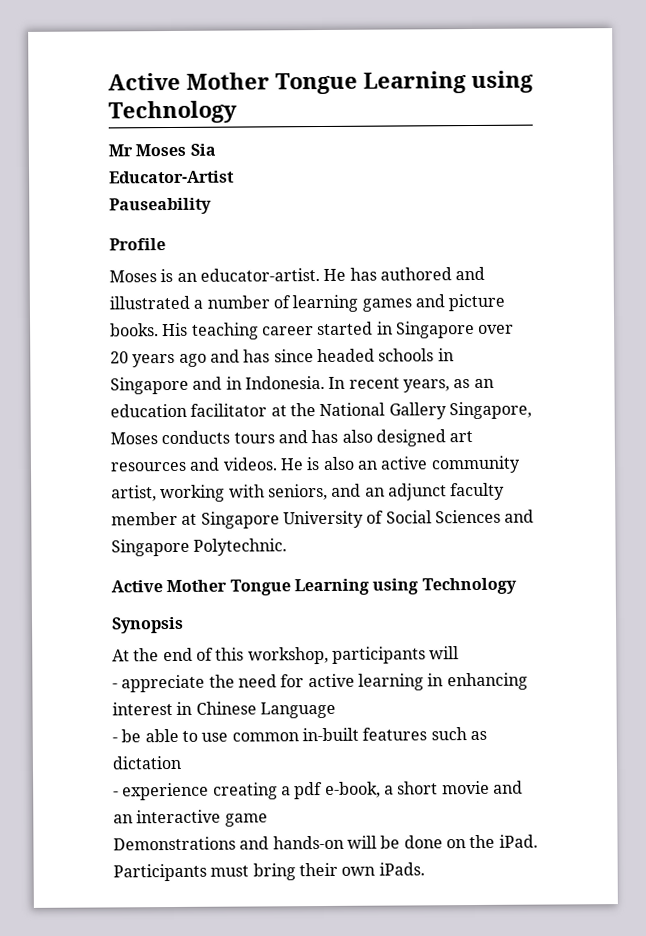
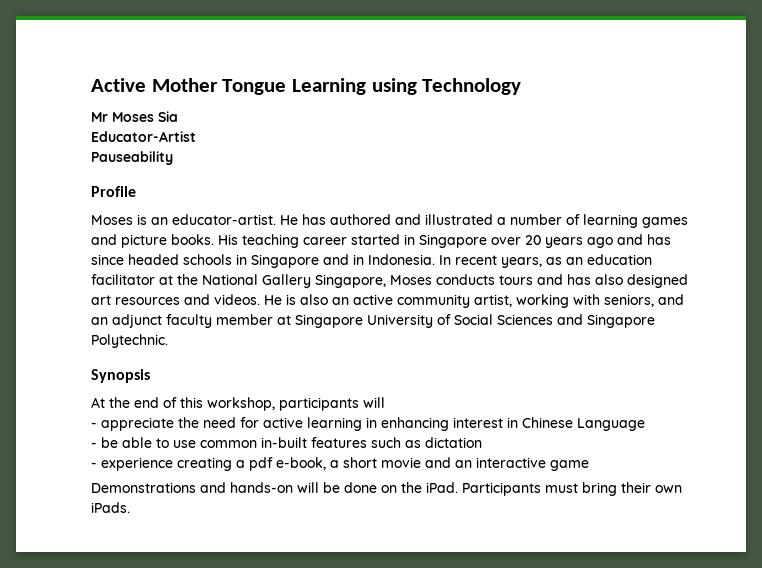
  He is also an active community artist, working with seniors, and an adjunct faculty member at Singapore University of Social Sciences and Singapore Polytechnic.
- Active Mother Tongue Learning using Technology

